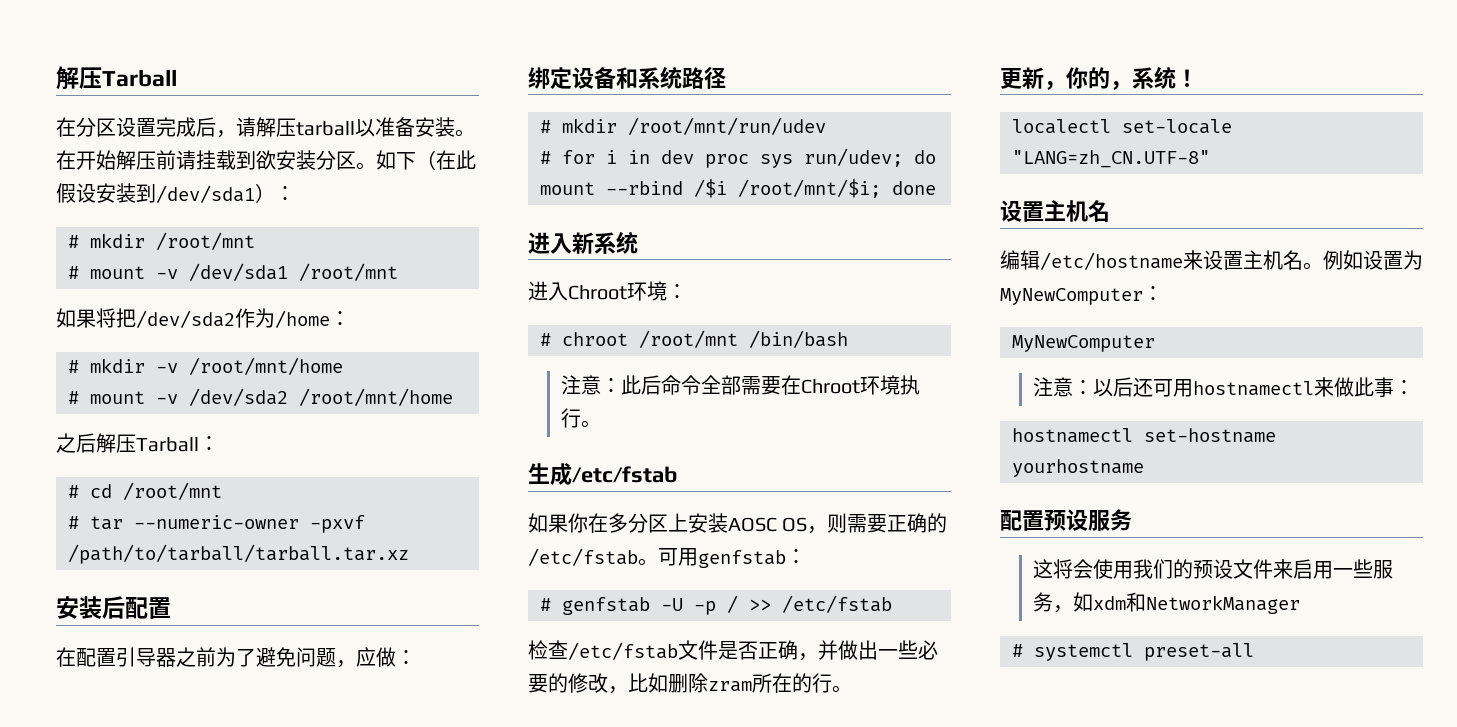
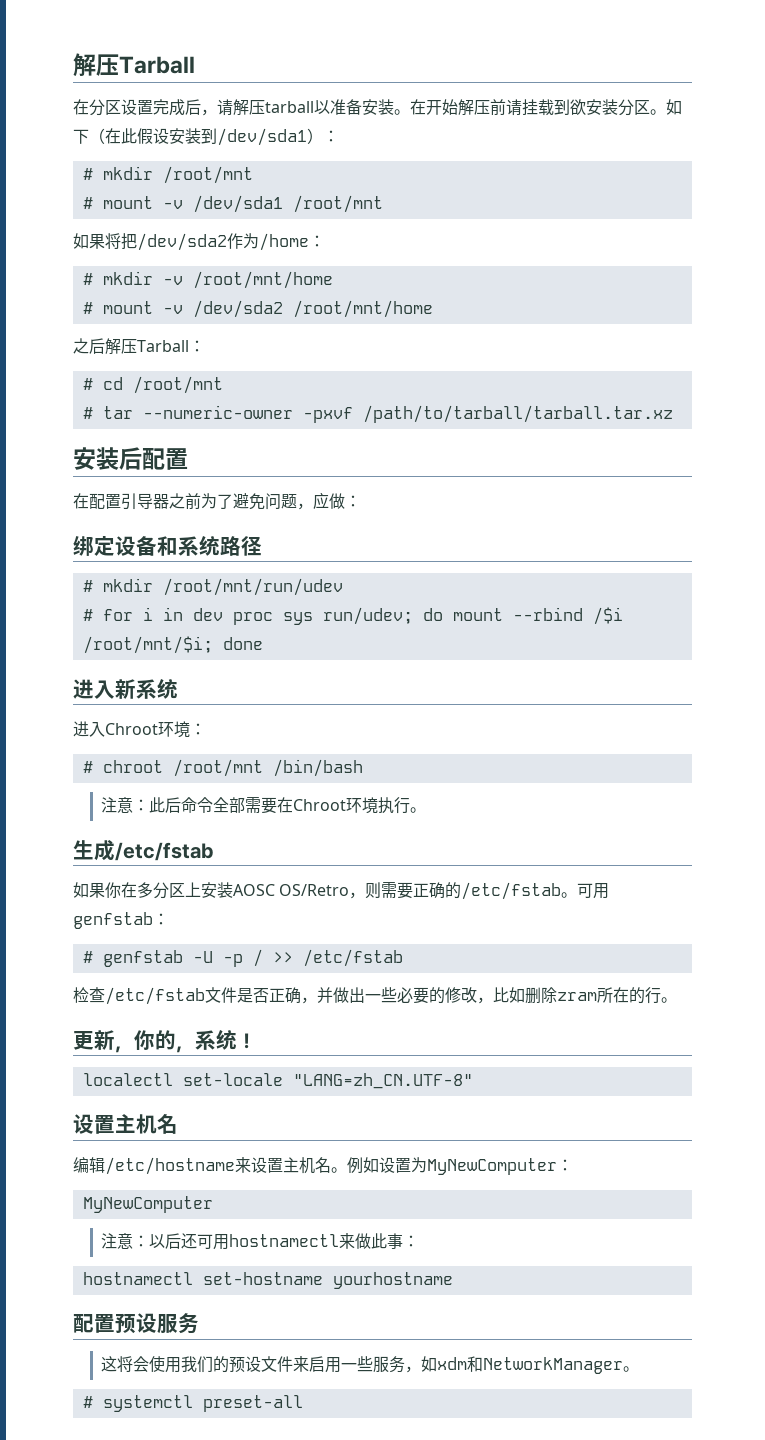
- 如果你在多分区上安装AOSC OS，则需要正确的/etc/fstab。
+ 如果你在多分区上安装AOSC OS/Retro，则需要正确的/etc/fstab。
- 这将会使用我们的预设文件来启用一些服务，如xdm和NetworkManager
+ 这将会使用我们的预设文件来启用一些服务，如xdm和NetworkManager。

